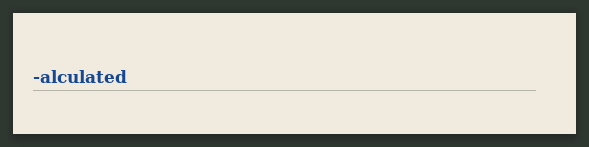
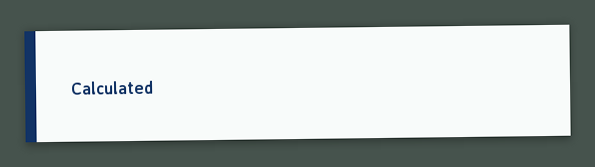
- -alculated
+ Calculated

